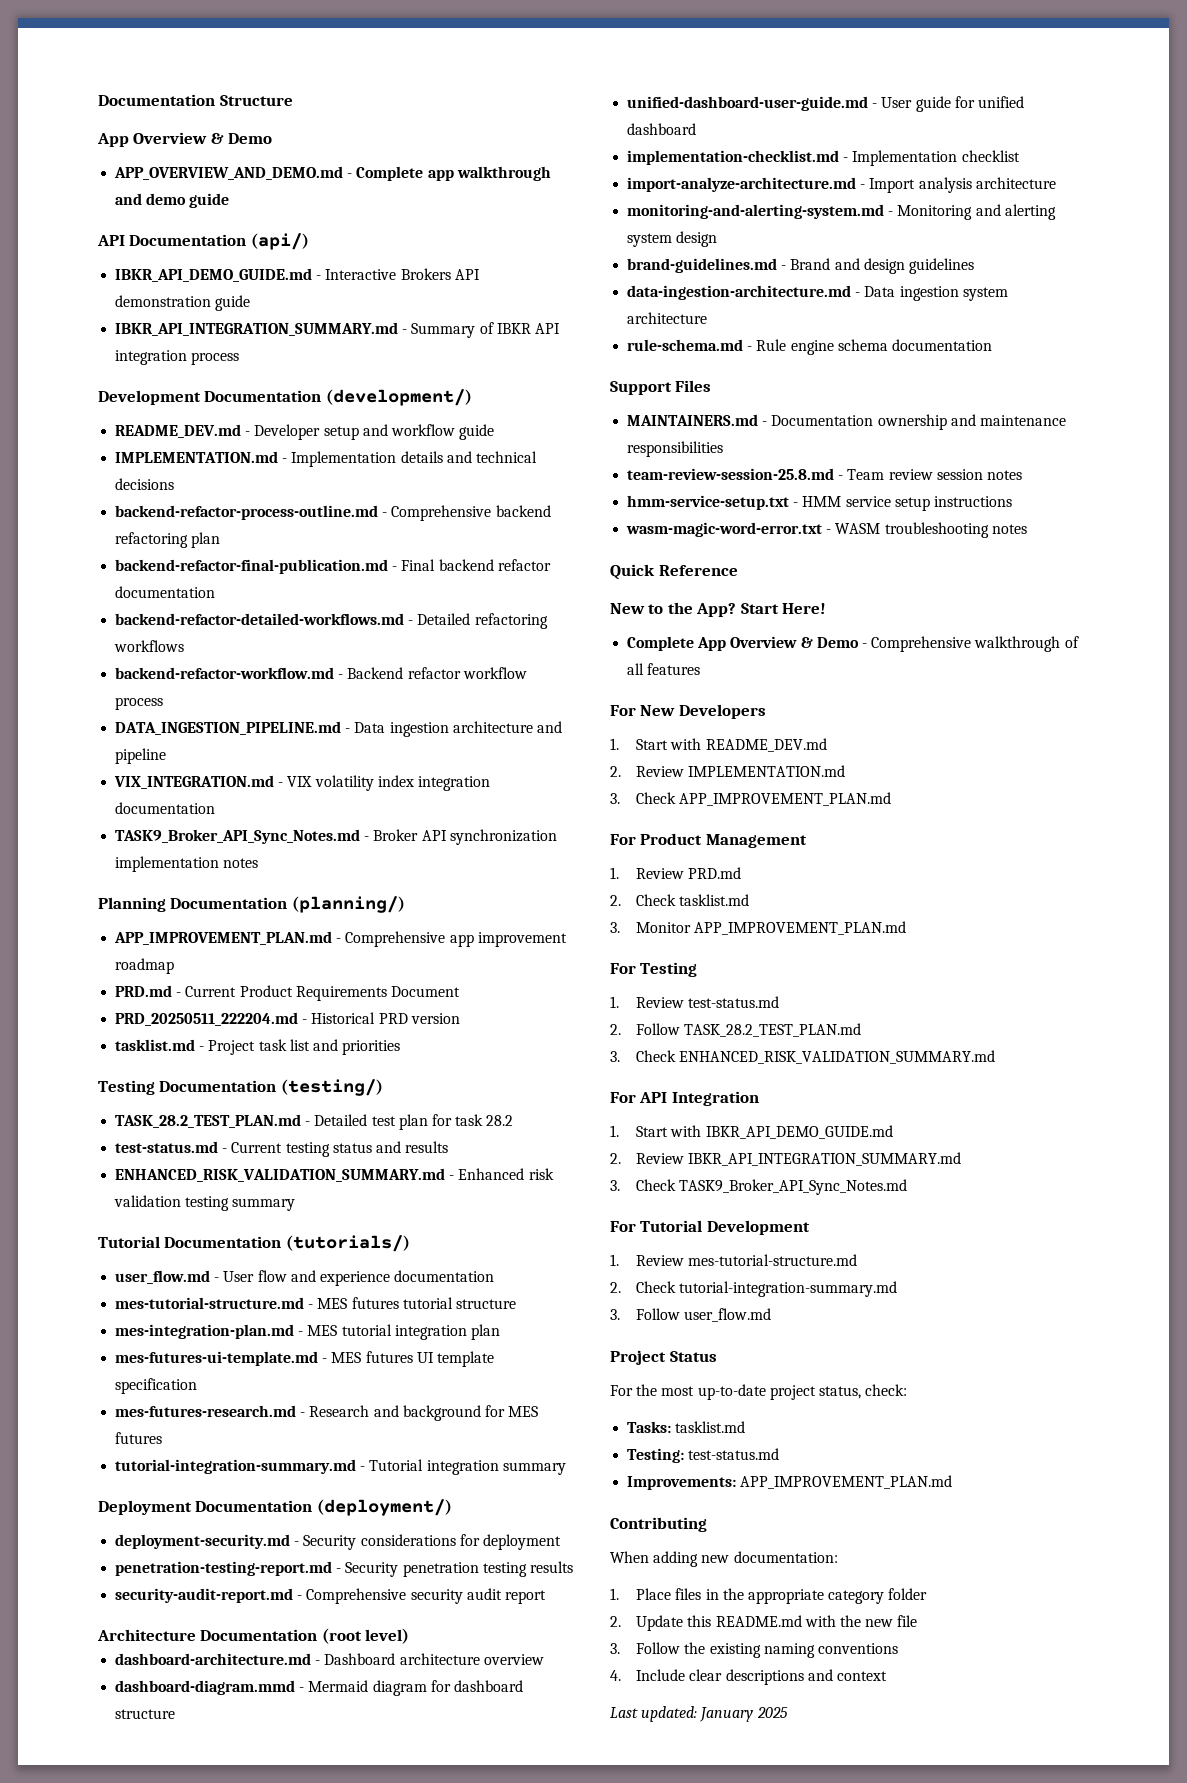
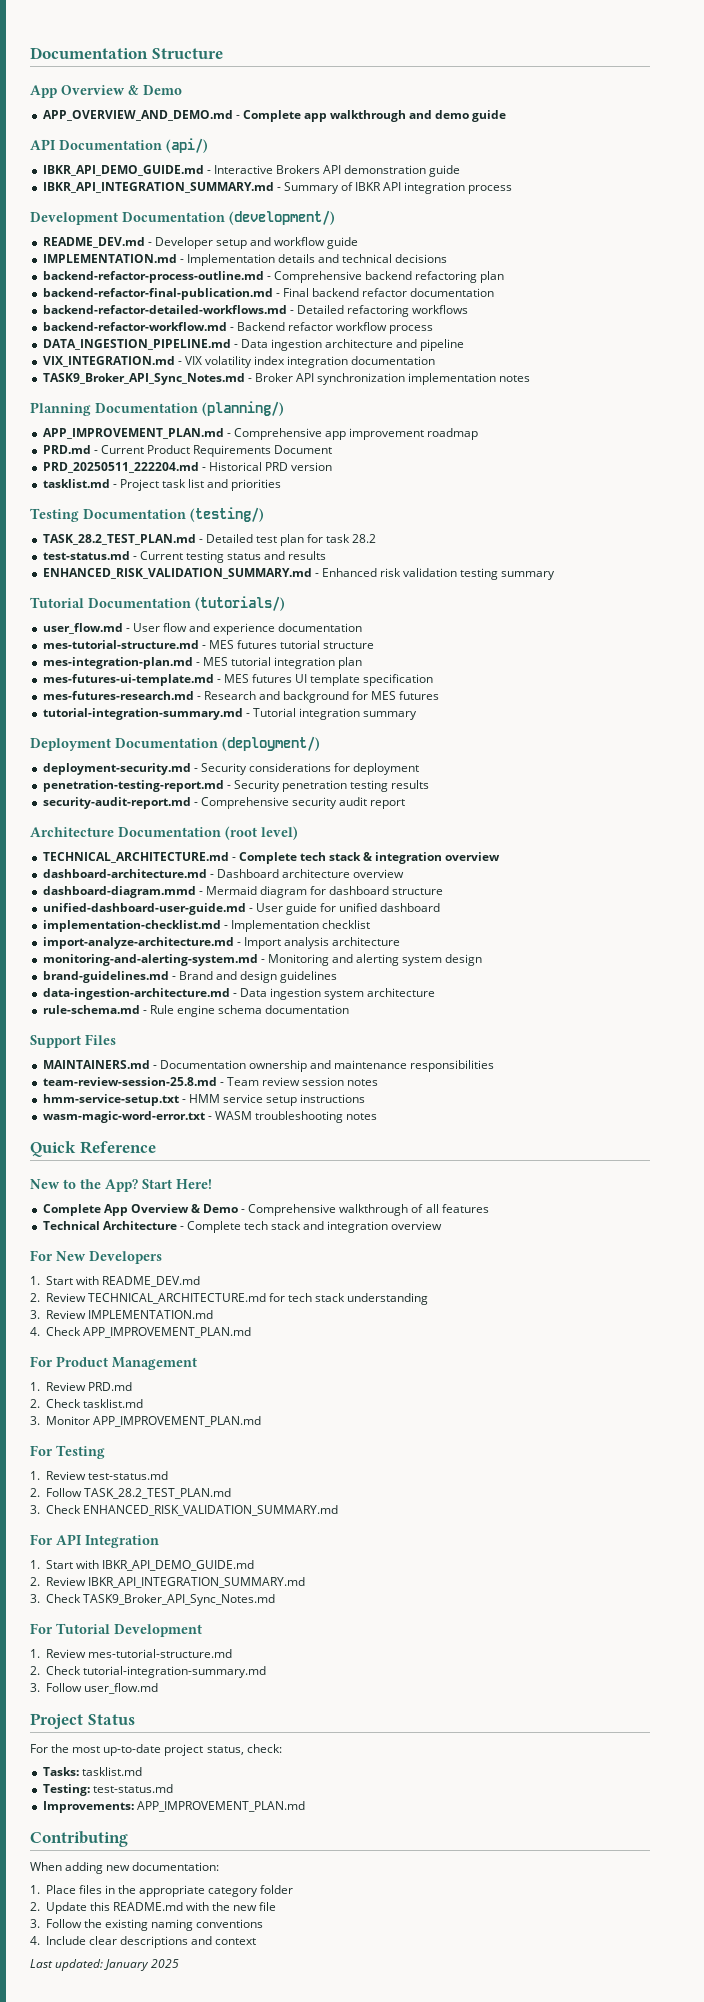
+ TECHNICAL_ARCHITECTURE.md - Complete tech stack & integration overview
+ Technical Architecture - Complete tech stack and integration overview
- 2. Review IMPLEMENTATION.md
+ 2. Review TECHNICAL_ARCHITECTURE.md for tech stack understanding
+ 3. Review IMPLEMENTATION.md
- 3. Check APP_IMPROVEMENT_PLAN.md
+ 4. Check APP_IMPROVEMENT_PLAN.md

